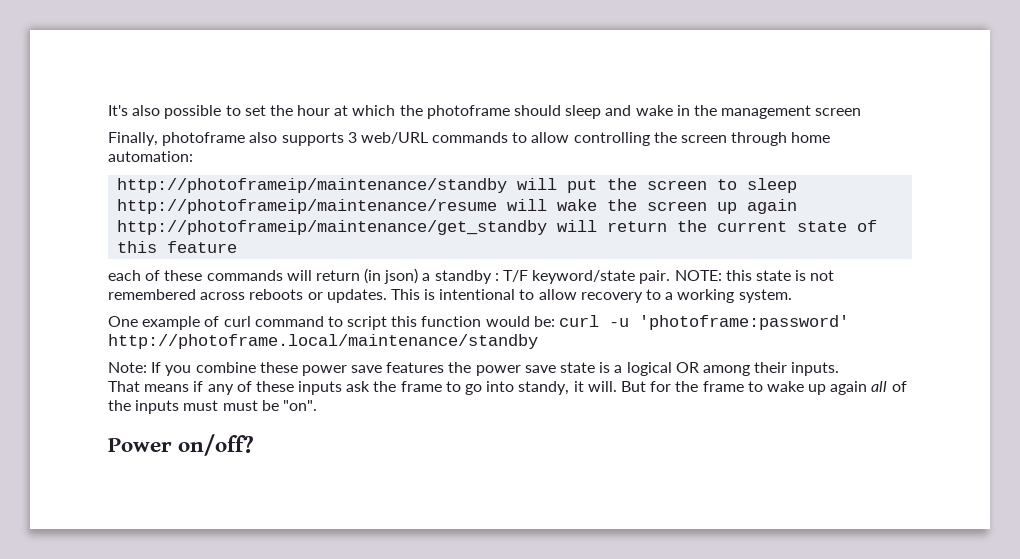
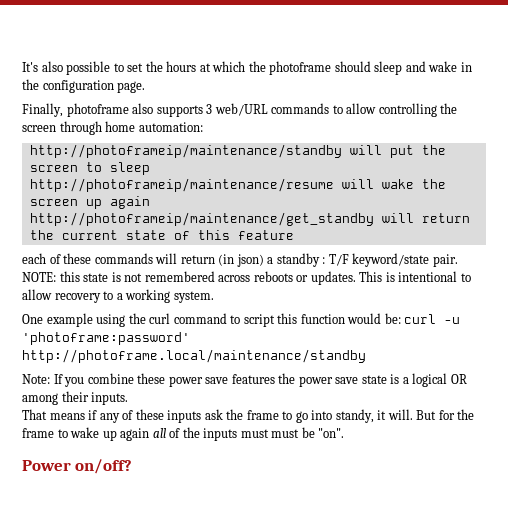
- It's also possible to set the hour at which the photoframe should sleep and wake in the management screen
+ It's also possible to set the hours at which the photoframe should sleep and wake in the configuration page.
- One example of curl command to script this function would be: curl -u 'photoframe:password' http://photoframe.local/maintenance/standby
+ One example using the curl command to script this function would be: curl -u 'photoframe:password' http://photoframe.local/maintenance/standby

